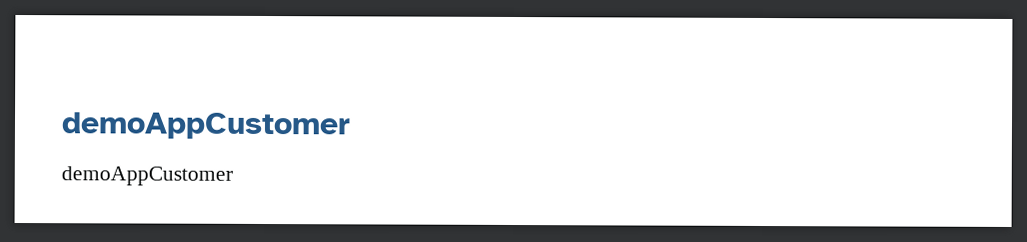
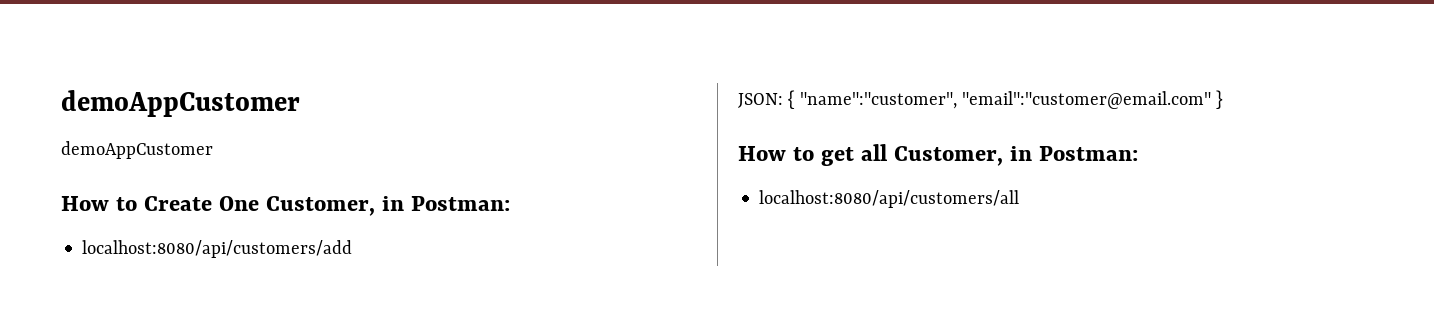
+ How to Create One Customer, in Postman:
+ localhost:8080/api/customers/add
+ JSON: { "name":"customer", "email":"customer@email.com" }
+ How to get all Customer, in Postman:
+ localhost:8080/api/customers/all

